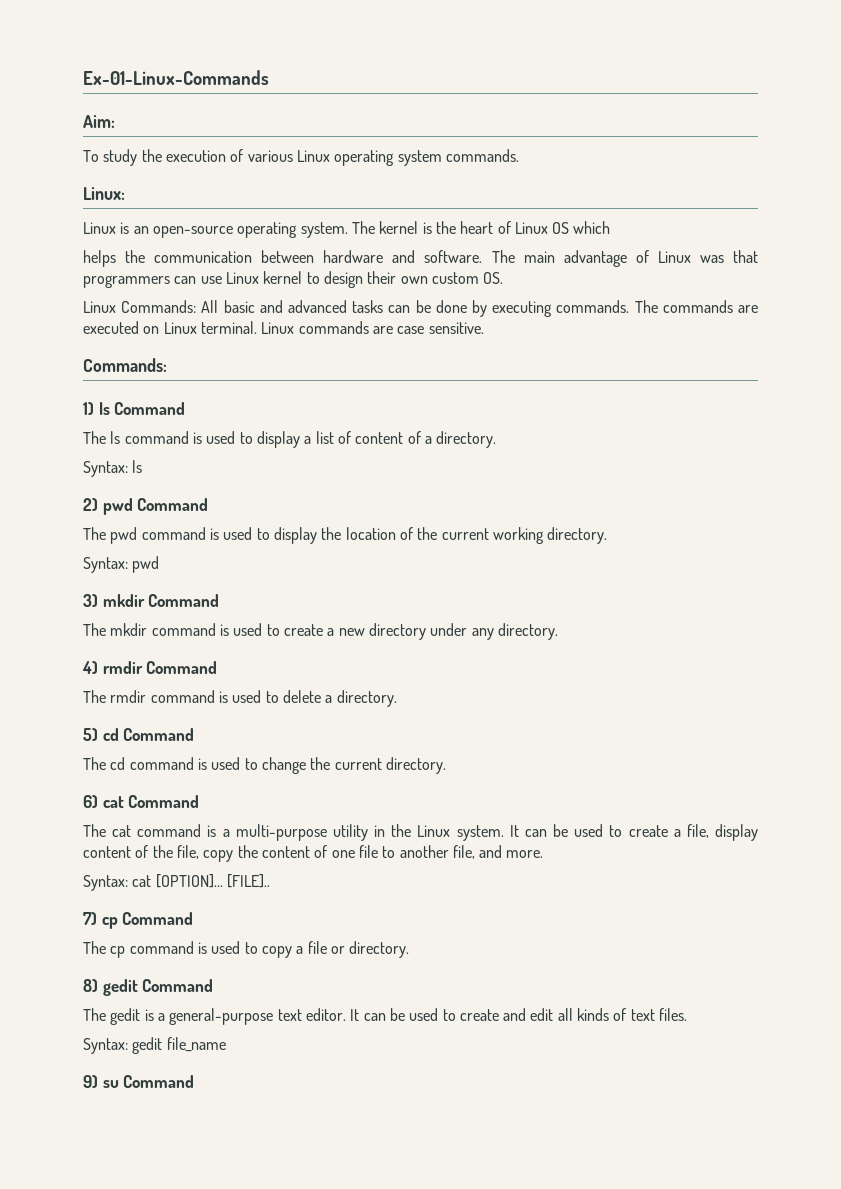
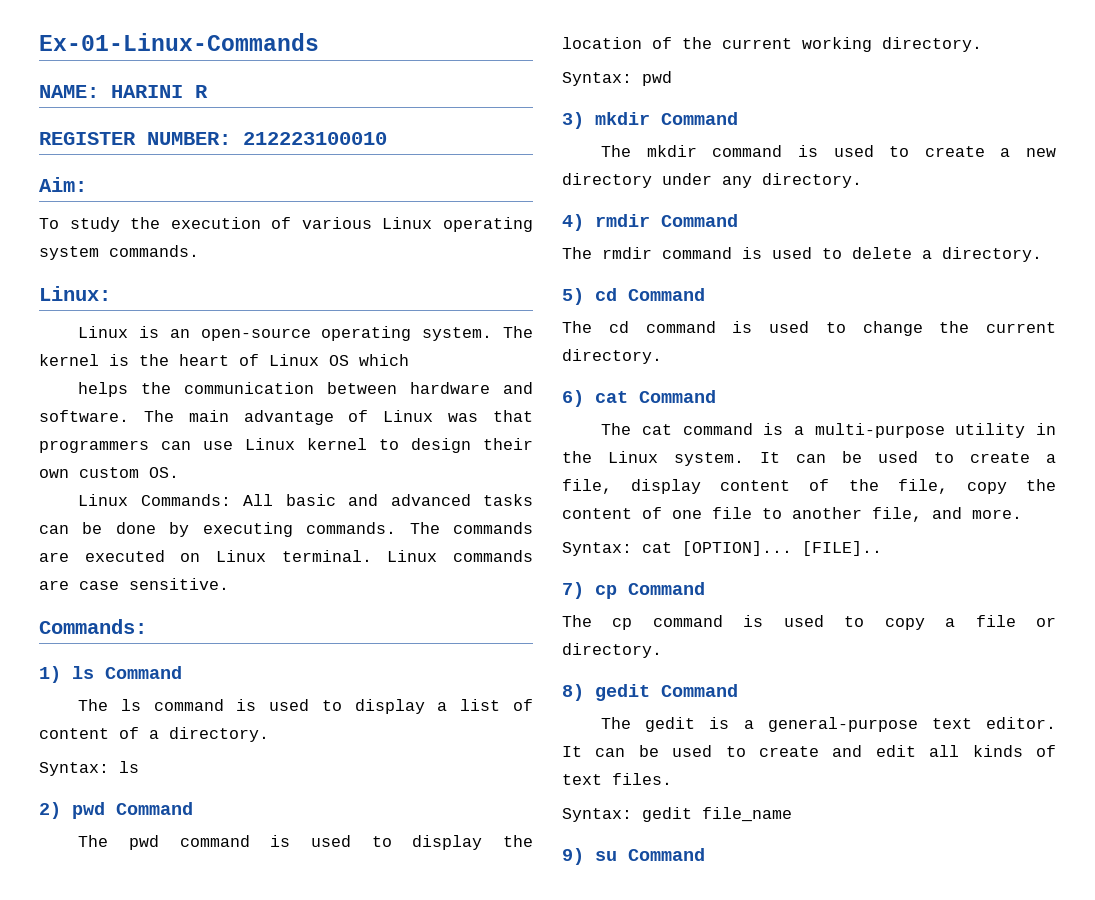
+ NAME: HARINI R
+ REGISTER NUMBER: 212223100010

